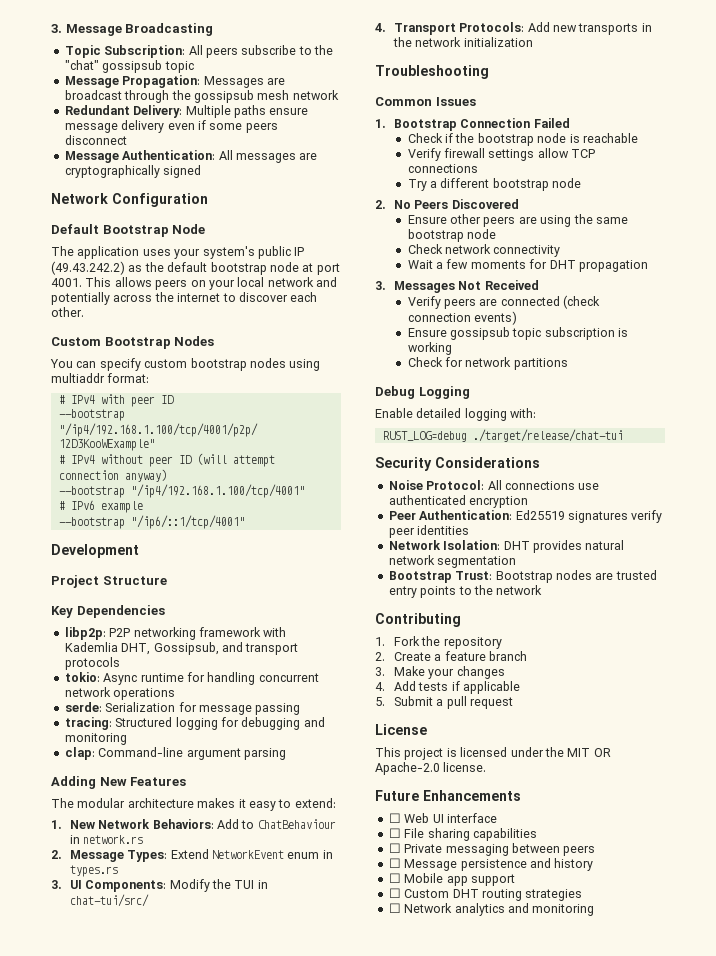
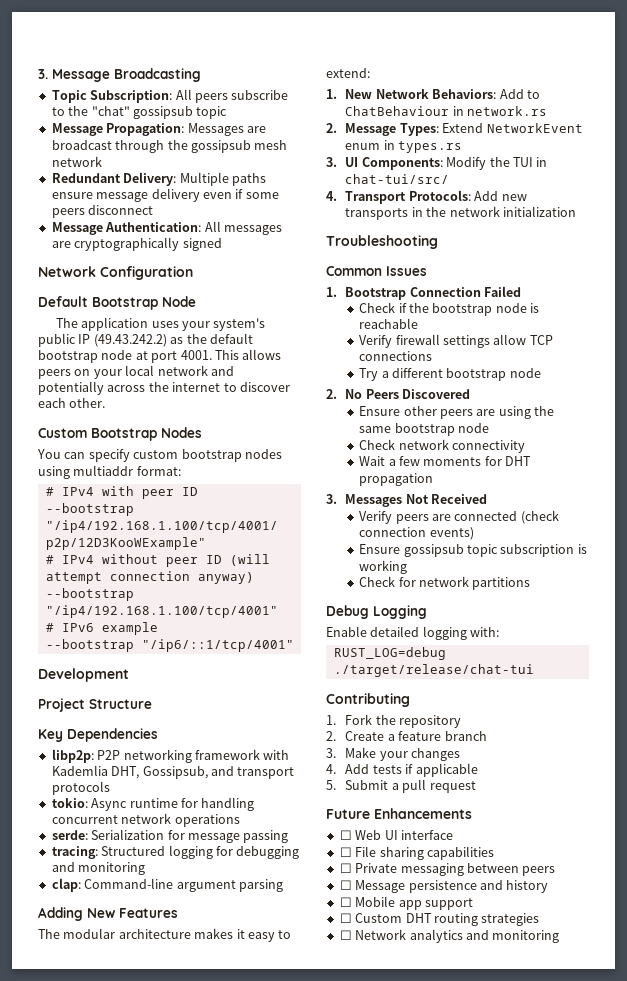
- Security Considerations
- Noise Protocol: All connections use authenticated encryption
- Peer Authentication: Ed25519 signatures verify peer identities
- Network Isolation: DHT provides natural network segmentation
- Bootstrap Trust: Bootstrap nodes are trusted entry points to the network
- License
- This project is licensed under the MIT OR Apache-2.0 license.

